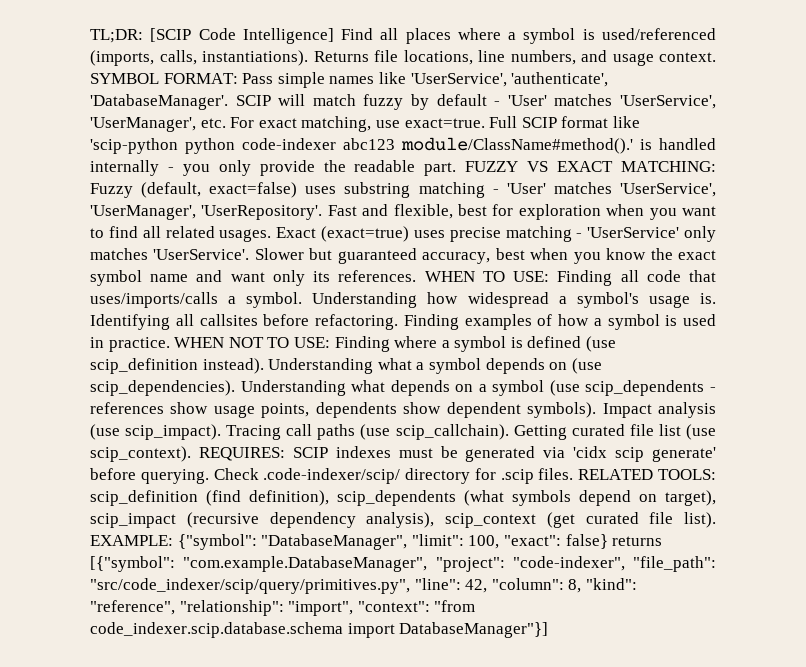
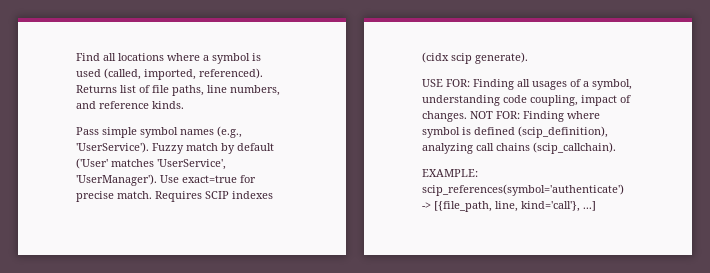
- TL;DR: [SCIP Code Intelligence] Find all places where a symbol is used/referenced (imports, calls, instantiations). Returns file locations, line numbers, and usage context. SYMBOL FORMAT: Pass simple names like 'UserService', 'authenticate', 'DatabaseManager'. SCIP will match fuzzy by default - 'User' matches 'UserService', 'UserManager', etc. For exact matching, use exact=true. Full SCIP format like 'scip-python python code-indexer abc123 module/ClassName#method().' is handled internally - you only provide the readable part. FUZZY VS EXACT MATCHING: Fuzzy (default, exact=false) uses substring matching - 'User' matches 'UserService', 'UserManager', 'UserRepository'. Fast and flexible, best for exploration when you want to find all related usages. Exact (exact=true) uses precise matching - 'UserService' only matches 'UserService'. Slower but guaranteed accuracy, best when you know the exact symbol name and want only its references. WHEN TO USE: Finding all code that uses/imports/calls a symbol. Understanding how widespread a symbol's usage is. Identifying all callsites before refactoring. Finding examples of how a symbol is used in practice. WHEN NOT TO USE: Finding where a symbol is defined (use scip_definition instead). Understanding what a symbol depends on (use scip_dependencies). Understanding what depends on a symbol (use scip_dependents - references show usage points, dependents show dependent symbols). Impact analysis (use scip_impact). Tracing call paths (use scip_callchain). Getting curated file list (use scip_context). REQUIRES: SCIP indexes must be generated via 'cidx scip generate' before querying. Check .code-indexer/scip/ directory for .scip files. RELATED TOOLS: scip_definition (find definition), scip_dependents (what symbols depend on target), scip_impact (recursive dependency analysis), scip_context (get curated file list). EXAMPLE: {"symbol": "DatabaseManager", "limit": 100, "exact": false} returns [{"symbol": "com.example.DatabaseManager", "project": "code-indexer", "file_path": "src/code_indexer/scip/query/primitives.py", "line": 42, "column": 8, "kind": "reference", "relationship": "import", "context": "from code_indexer.scip.database.schema import DatabaseManager"}]
+ Find all locations where a symbol is used (called, imported, referenced). Returns list of file paths, line numbers, and reference kinds.
+ Pass simple symbol names (e.g., 'UserService'). Fuzzy match by default ('User' matches 'UserService', 'UserManager'). Use exact=true for precise match. Requires SCIP indexes (cidx scip generate).
+ USE FOR: Finding all usages of a symbol, understanding code coupling, impact of changes. NOT FOR: Finding where symbol is defined (scip_definition), analyzing call chains (scip_callchain).
+ EXAMPLE: scip_references(symbol='authenticate') -> [{file_path, line, kind='call'}, ...]

